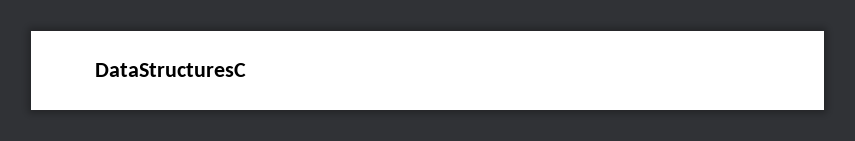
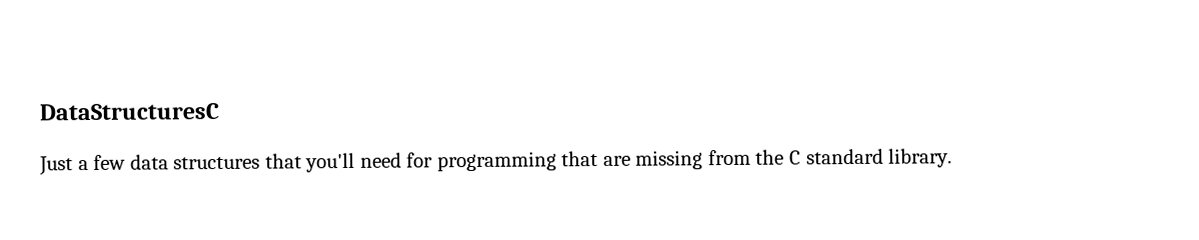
+ Just a few data structures that you'll need for programming that are missing from the C standard library.

